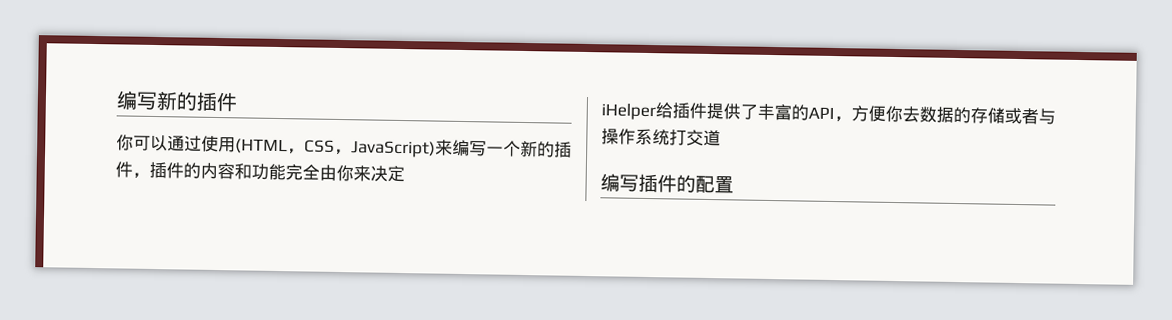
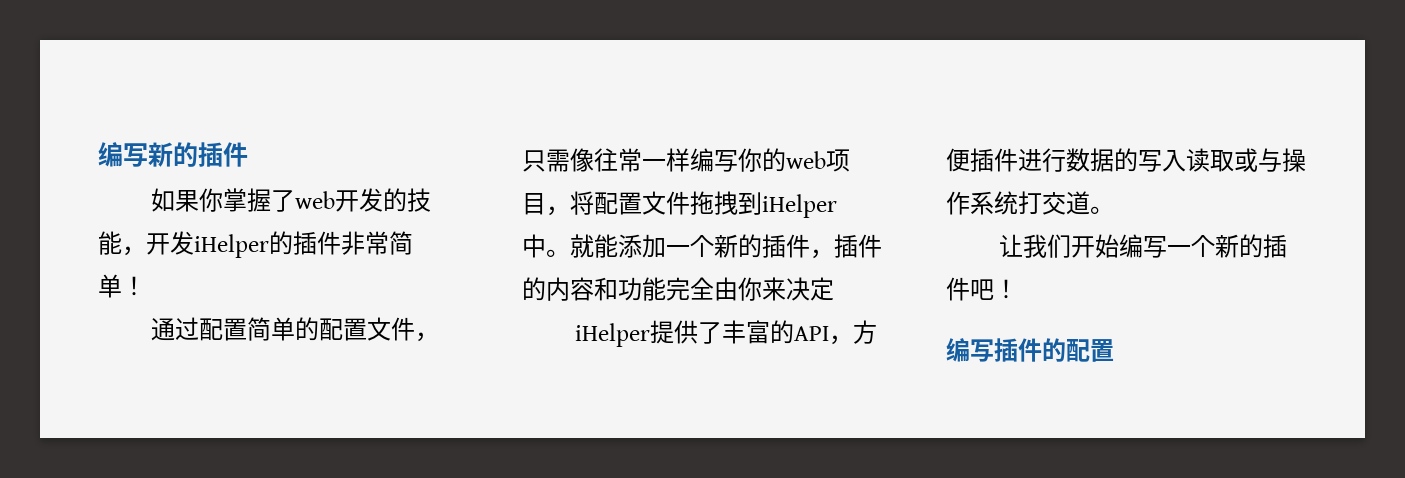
- 你可以通过使用(HTML，CSS，JavaScript)来编写一个新的插件，插件的内容和功能完全由你来决定
+ 如果你掌握了web开发的技能，开发iHelper的插件非常简单！
+ 通过配置简单的配置文件，只需像往常一样编写你的web项目，将配置文件拖拽到iHelper中。就能添加一个新的插件，插件的内容和功能完全由你来决定
- iHelper给插件提供了丰富的API，方便你去数据的存储或者与操作系统打交道
+ iHelper提供了丰富的API，方便插件进行数据的写入读取或与操作系统打交道。
+ 让我们开始编写一个新的插件吧！

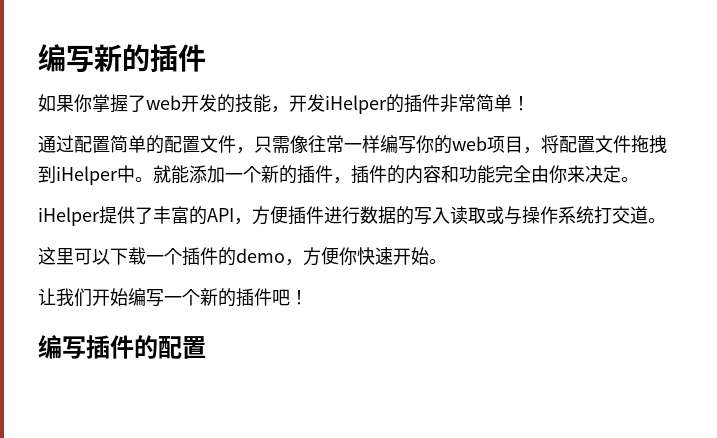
- 就能添加一个新的插件，插件的内容和功能完全由你来决定
+ 就能添加一个新的插件，插件的内容和功能完全由你来决定。
+ 这里可以下载一个插件的demo，方便你快速开始。

